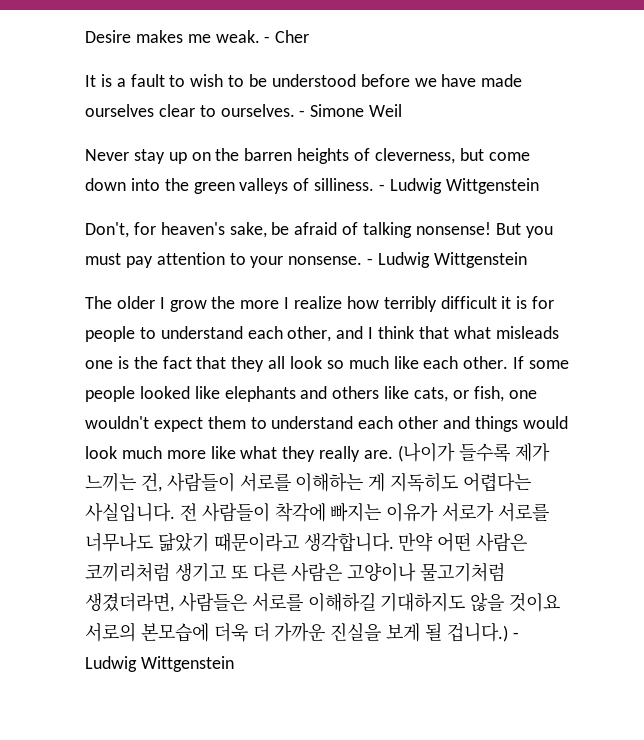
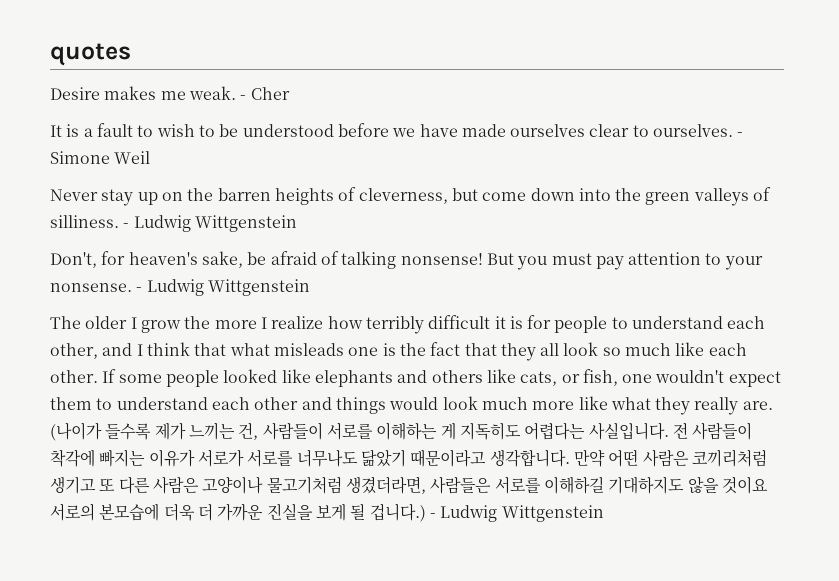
+ quotes

